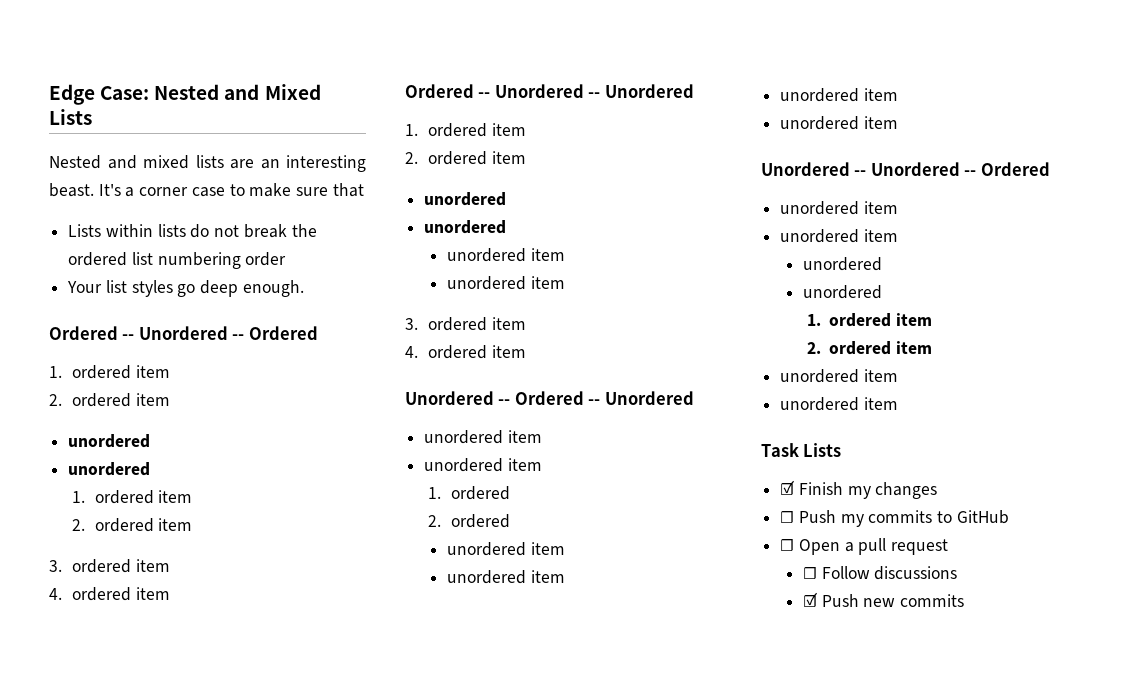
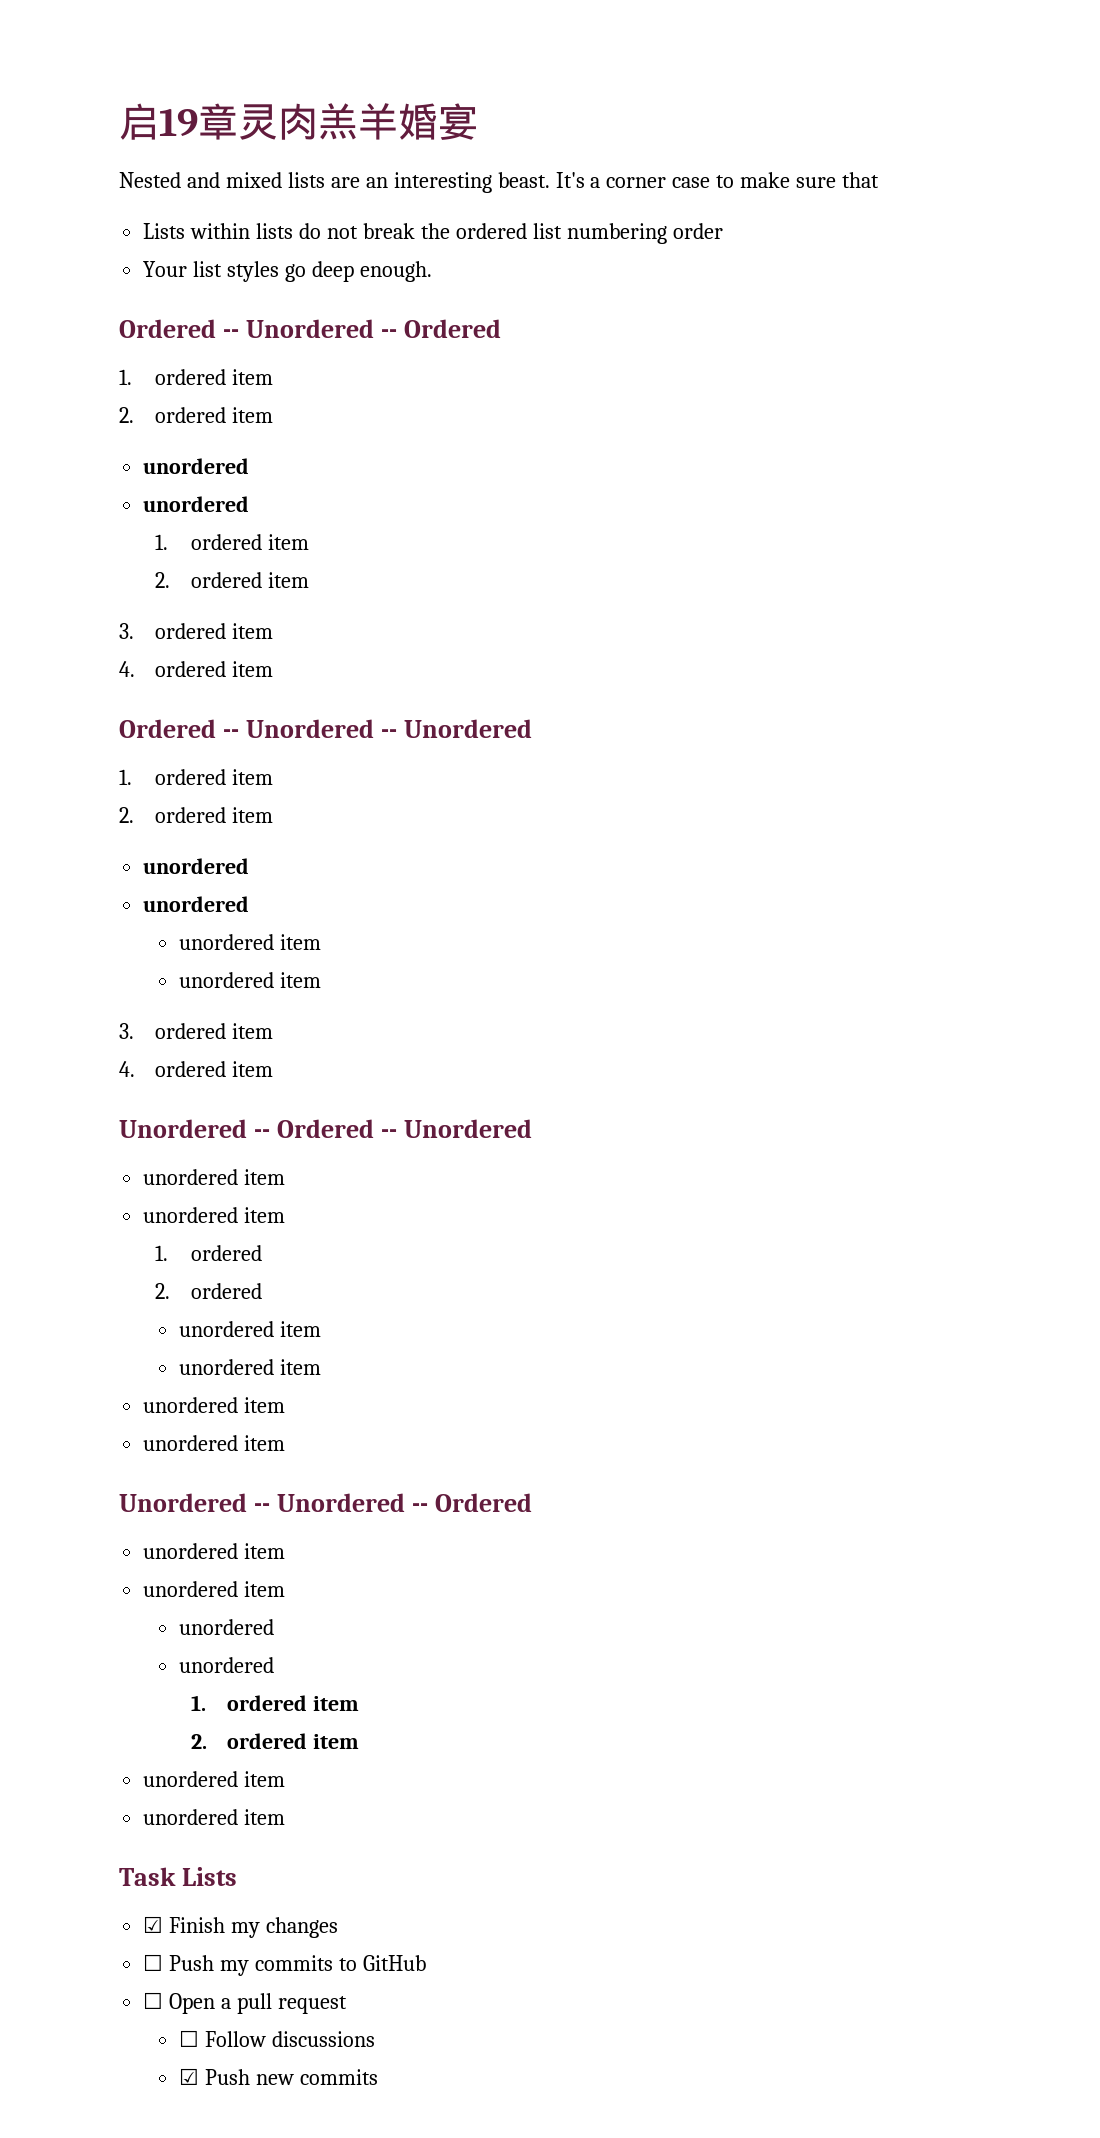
- Edge Case: Nested and Mixed Lists
+ 启19章灵肉羔羊婚宴

